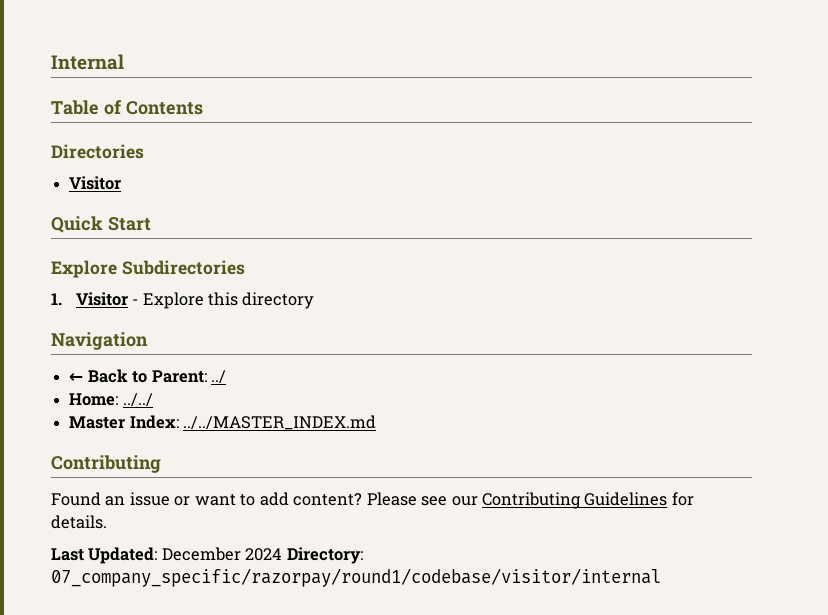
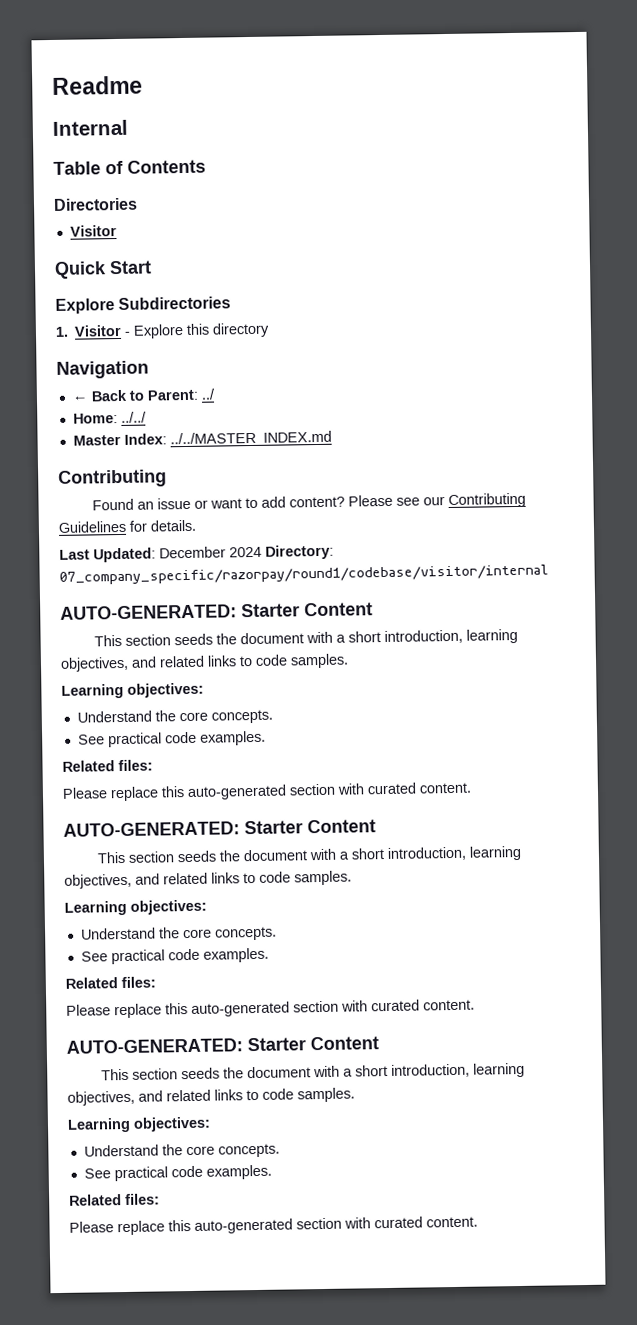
+ Readme
  Last Updated: December 2024 Directory: 07_company_specific/razorpay/round1/codebase/visitor/internal
+ AUTO-GENERATED: Starter Content
+ This section seeds the document with a short introduction, learning objectives, and related links to code samples.
+ Learning objectives:
+ Understand the core concepts.
+ See practical code examples.
+ Related files:
+ Please replace this auto-generated section with curated content.
+ AUTO-GENERATED: Starter Content
+ This section seeds the document with a short introduction, learning objectives, and related links to code samples.
+ Learning objectives:
+ Understand the core concepts.
+ See practical code examples.
+ Related files:
+ Please replace this auto-generated section with curated content.
+ AUTO-GENERATED: Starter Content
+ This section seeds the document with a short introduction, learning objectives, and related links to code samples.
+ Learning objectives:
+ Understand the core concepts.
+ See practical code examples.
+ Related files:
+ Please replace this auto-generated section with curated content.

